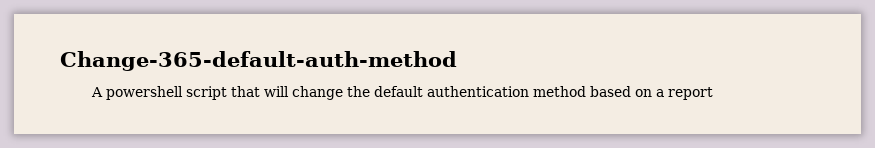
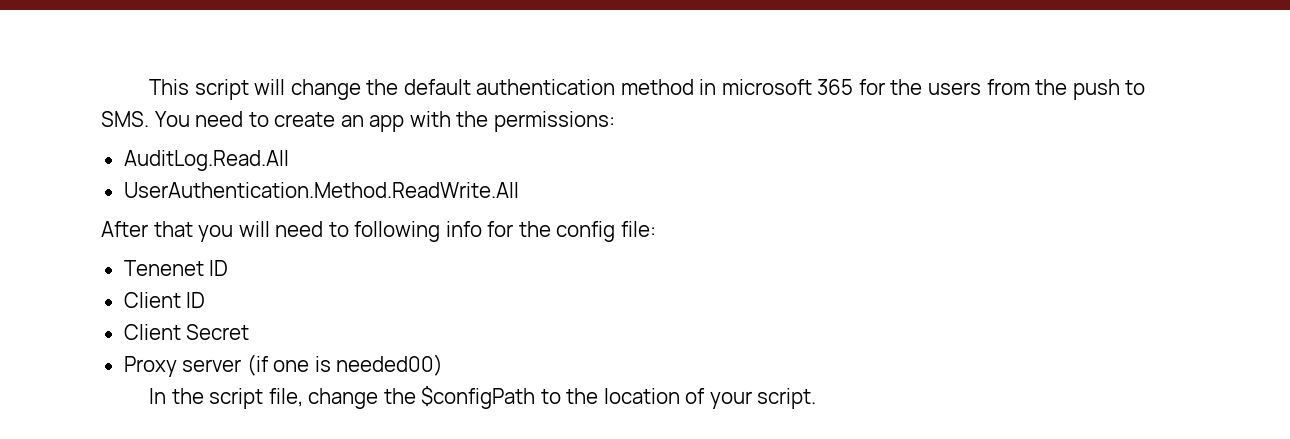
- Change-365-default-auth-method
- A powershell script that will change the default authentication method based on a report
+ This script will change the default authentication method in microsoft 365 for the users from the push to SMS. You need to create an app with the permissions:
+ AuditLog.Read.All
+ UserAuthentication.Method.ReadWrite.All
+ After that you will need to following info for the config file:
+ Tenenet ID
+ Client ID
+ Client Secret
+ Proxy server (if one is needed00)
+ In the script file, change the $configPath to the location of your script.

